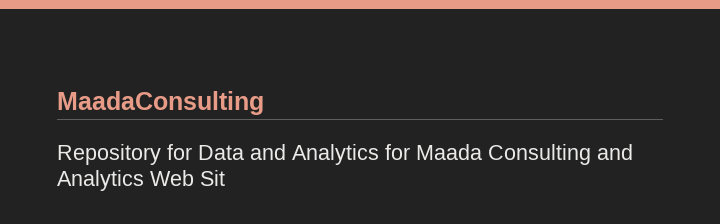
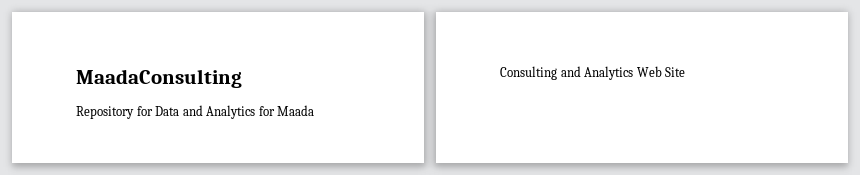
- Repository for Data and Analytics for Maada Consulting and Analytics Web Sit
+ Repository for Data and Analytics for Maada Consulting and Analytics Web Site

